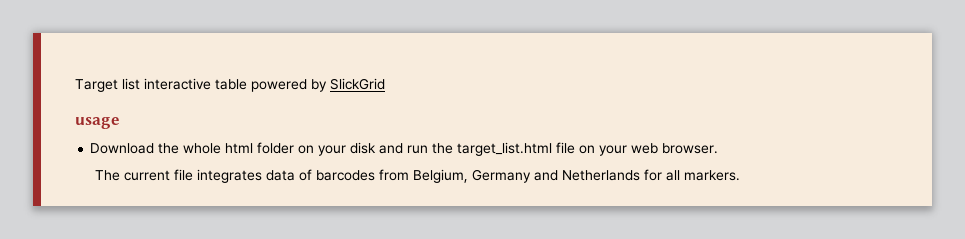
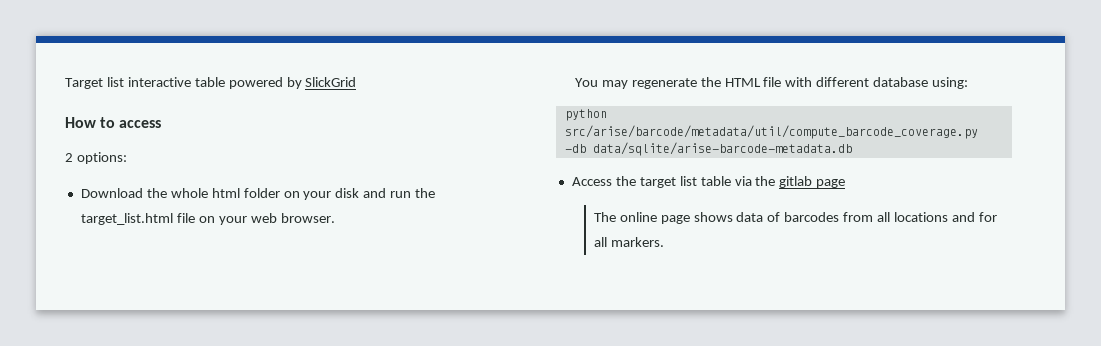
- usage
+ How to access
+ 2 options:
- The current file integrates data of barcodes from Belgium, Germany and Netherlands for all markers.
+ You may regenerate the HTML file with different database using:
+ python src/arise/barcode/metadata/util/compute_barcode_coverage.py -db data/sqlite/arise-barcode-metadata.db
+ Access the target list table via the gitlab page
+ The online page shows data of barcodes from all locations and for all markers.

